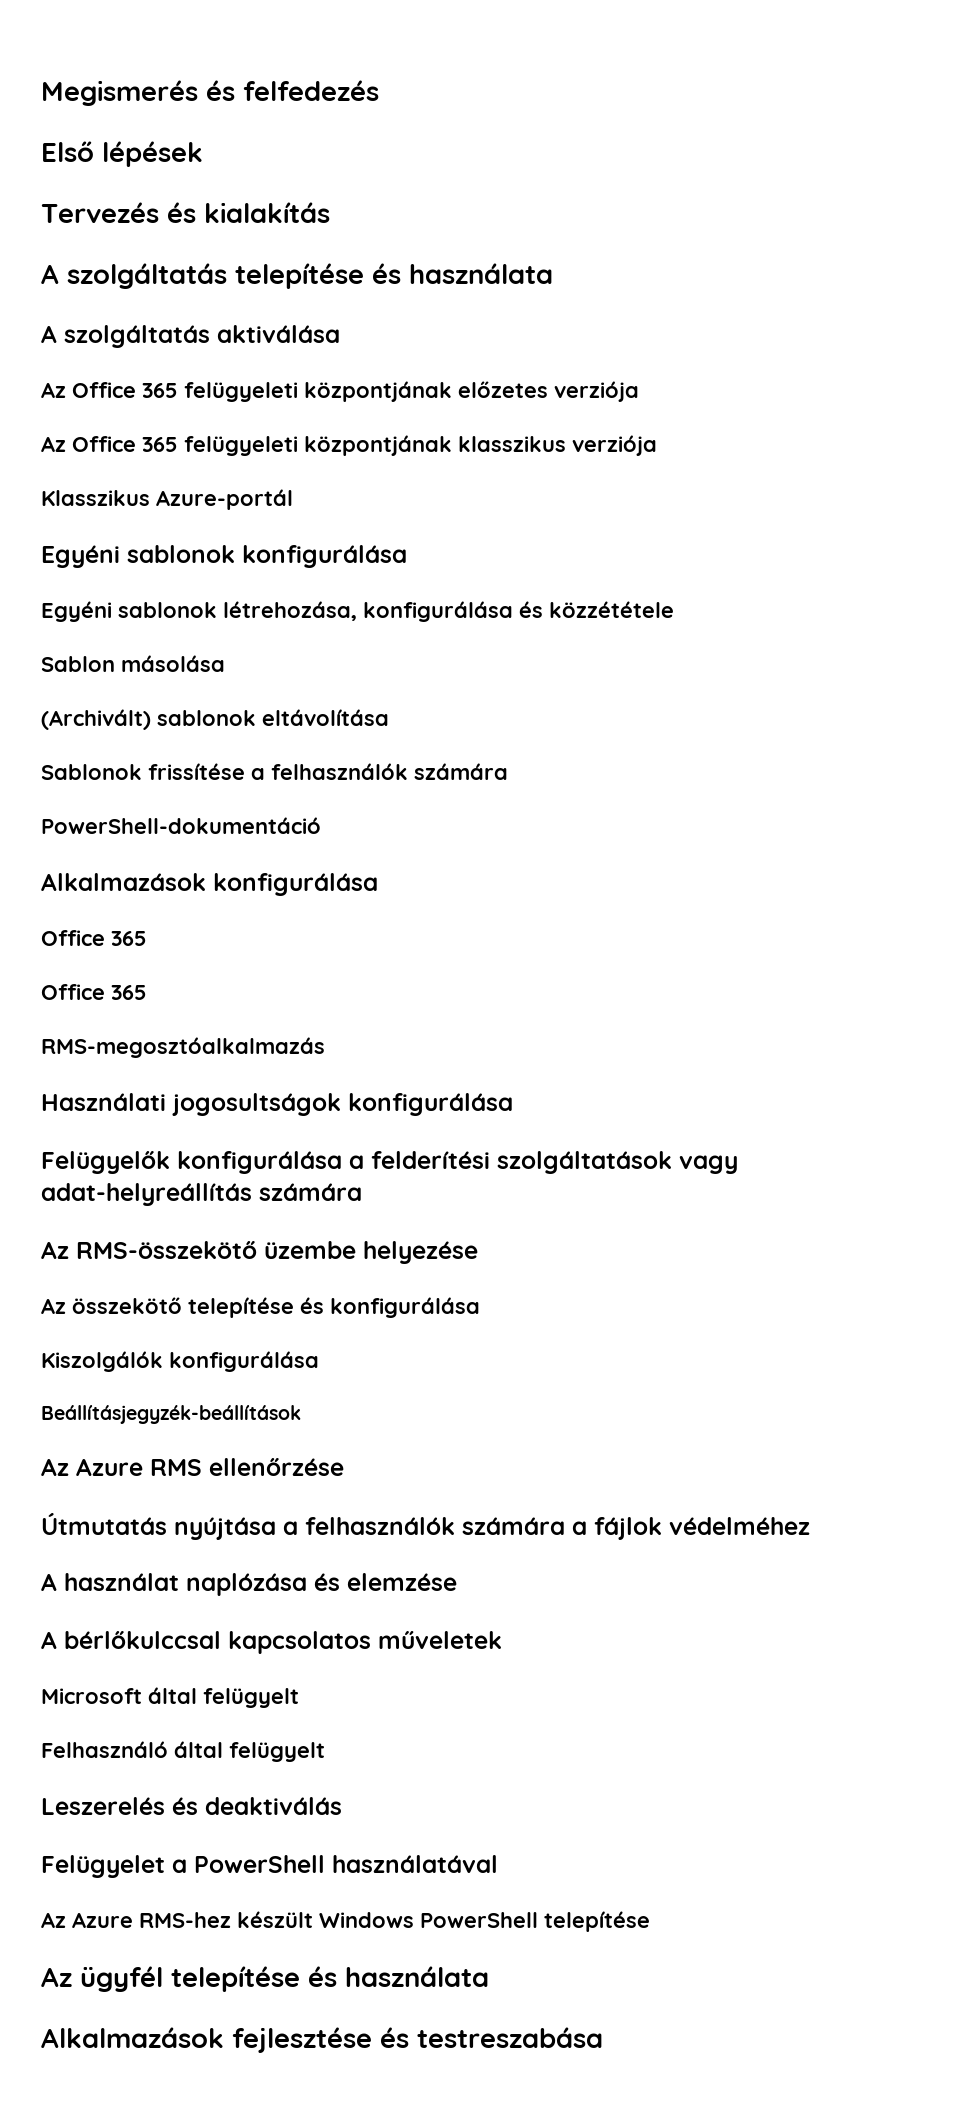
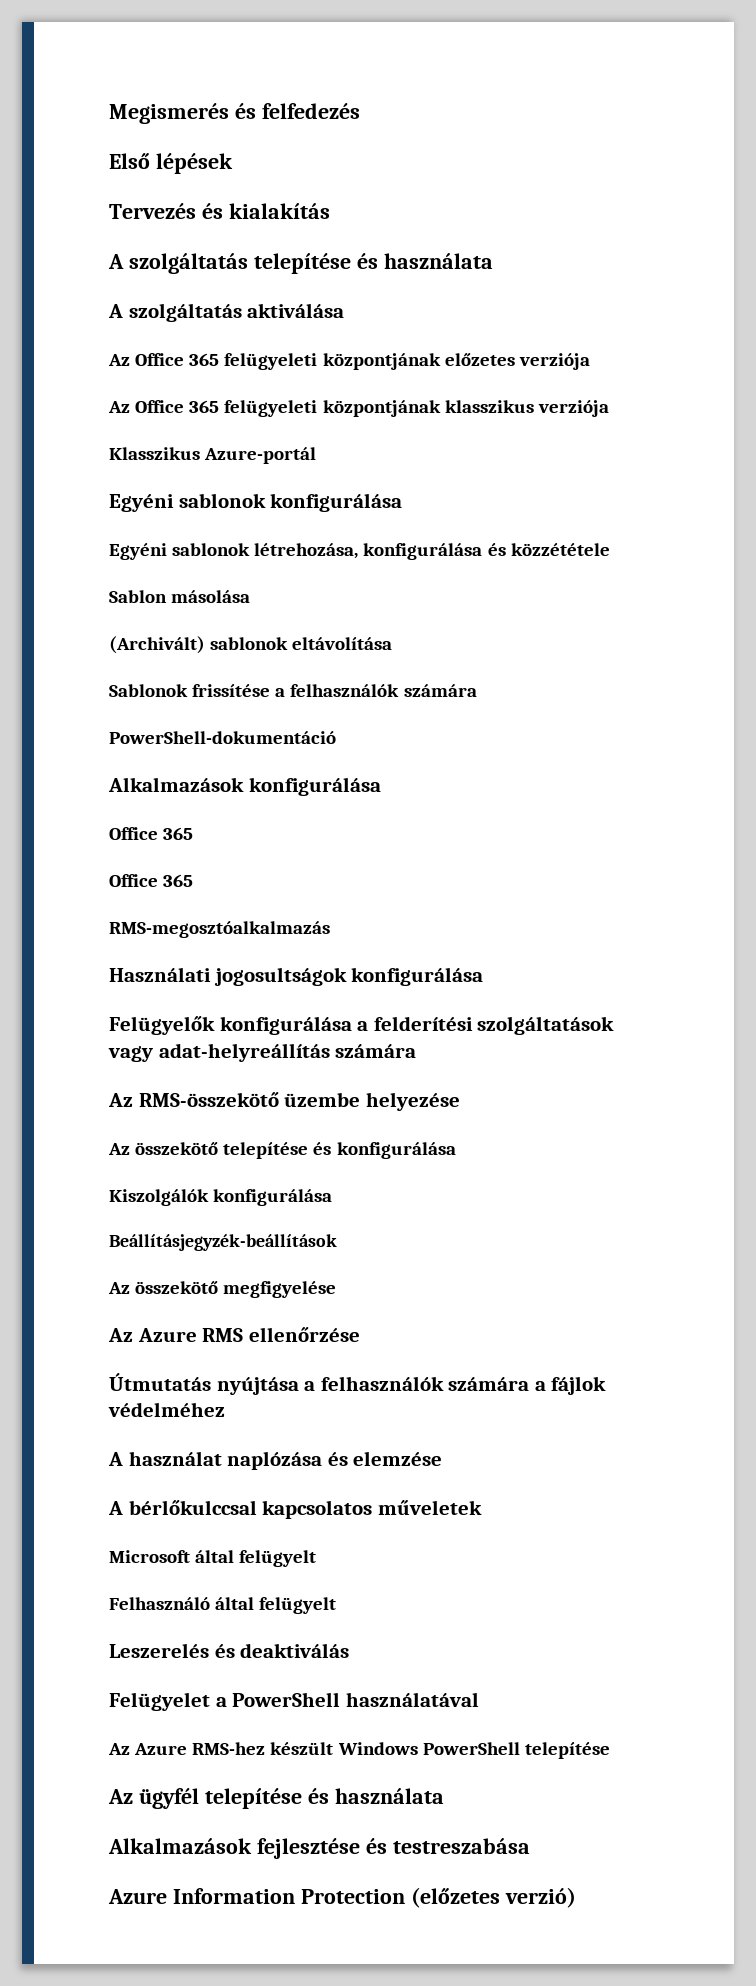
+ Az összekötő megfigyelése
+ Azure Information Protection (előzetes verzió)

